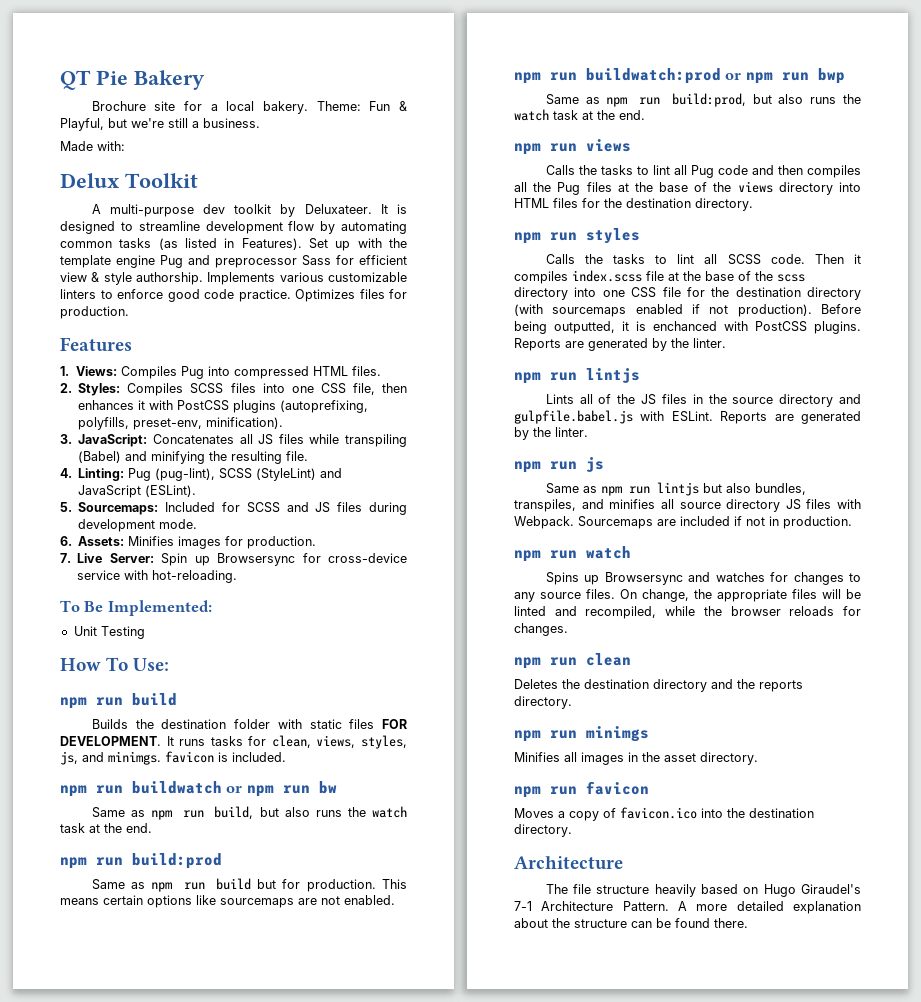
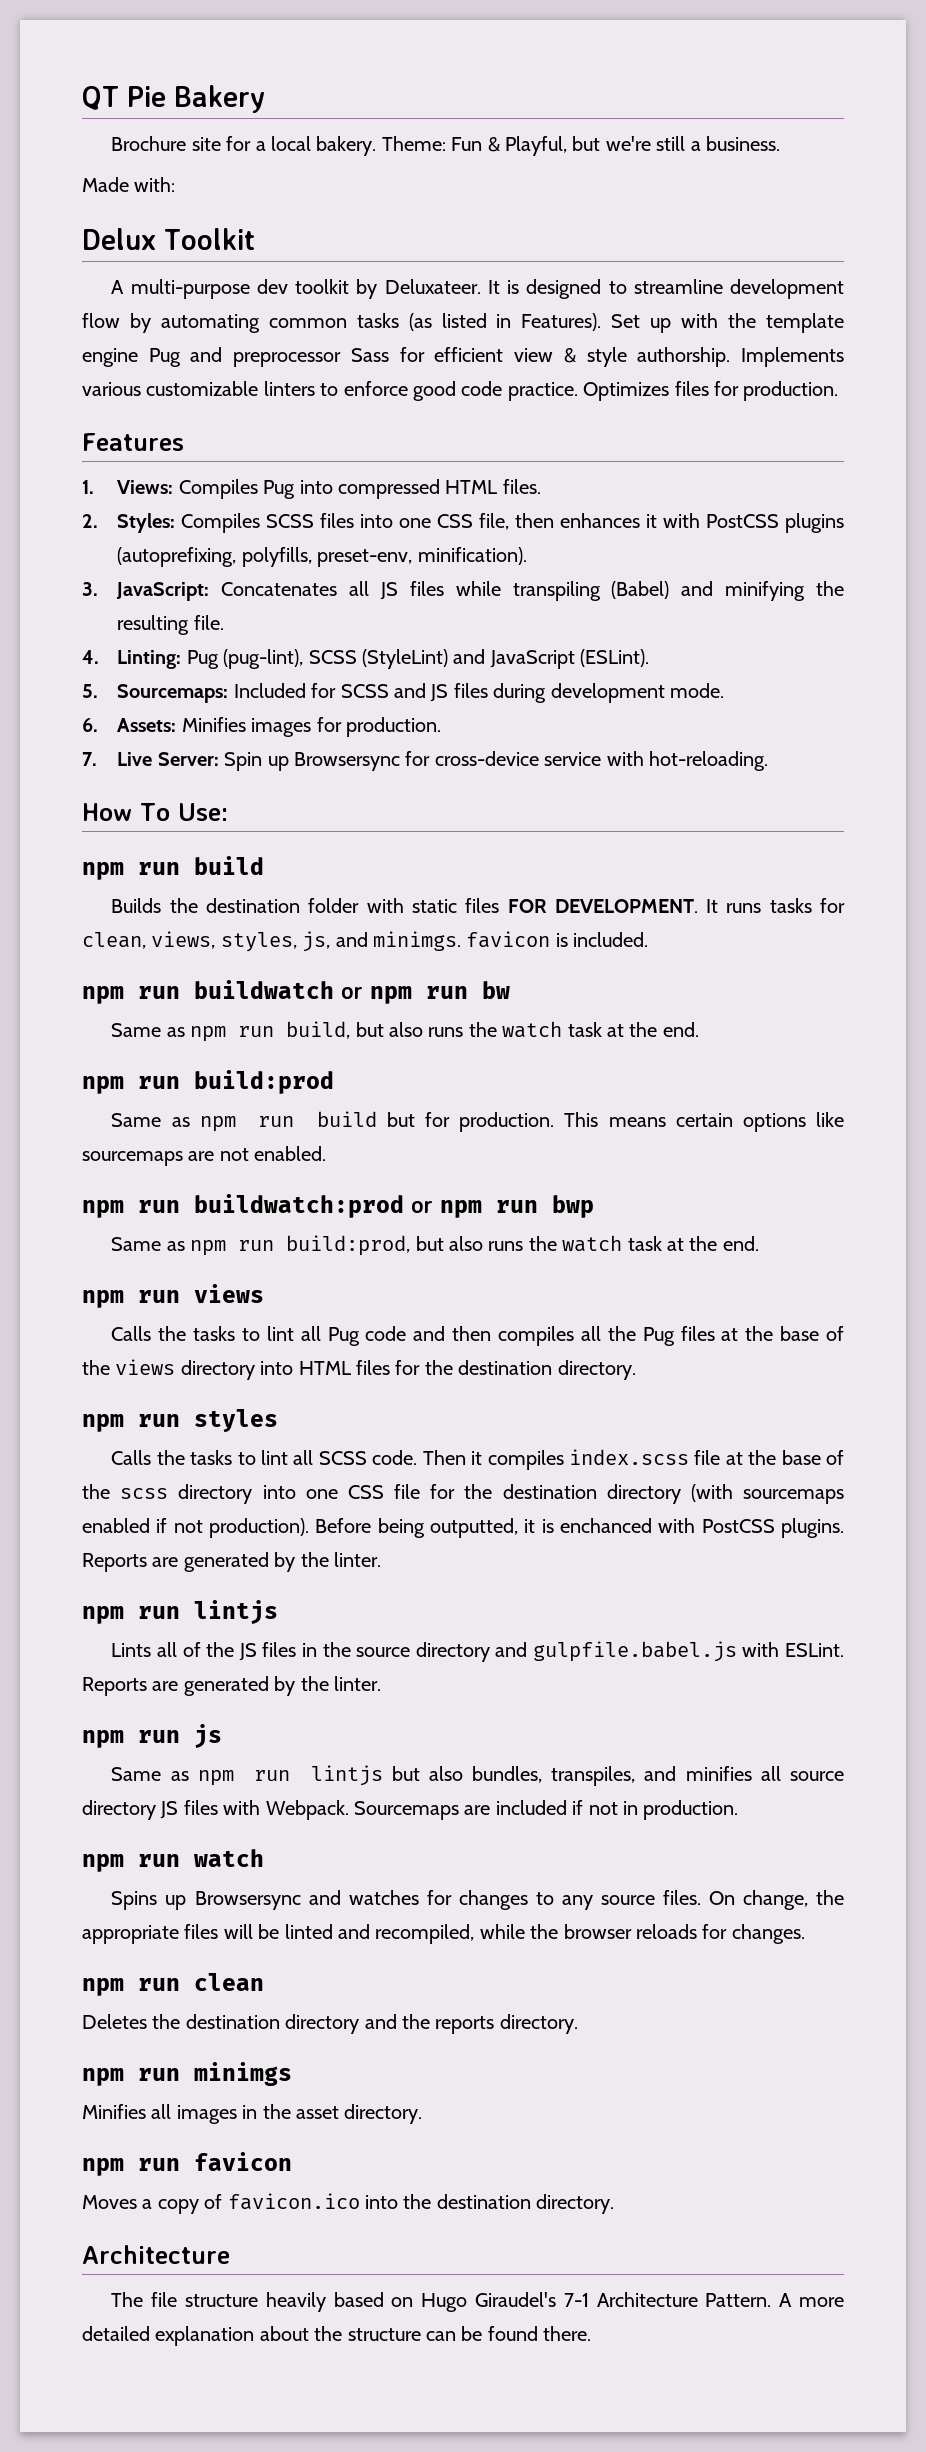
- To Be Implemented:
- Unit Testing

